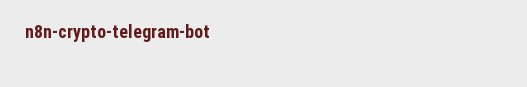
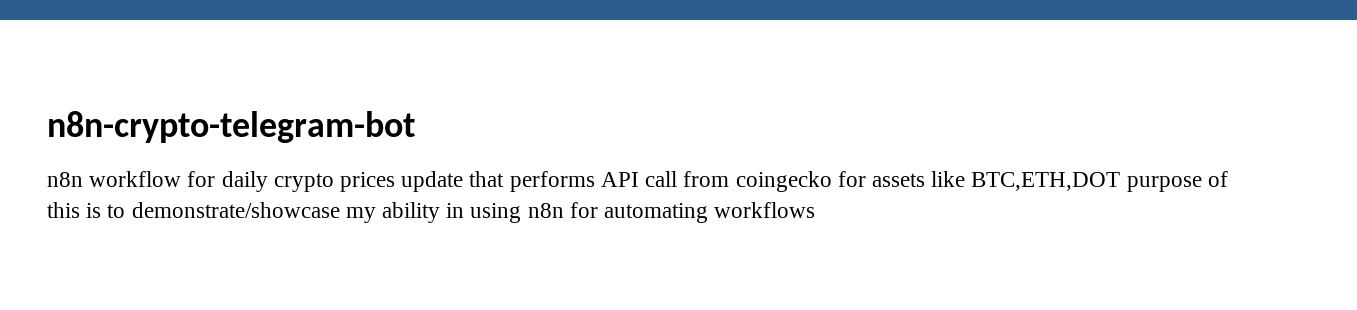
+ n8n workflow for daily crypto prices update that performs API call from coingecko for assets like BTC,ETH,DOT purpose of this is to demonstrate/showcase my ability in using n8n for automating workflows

